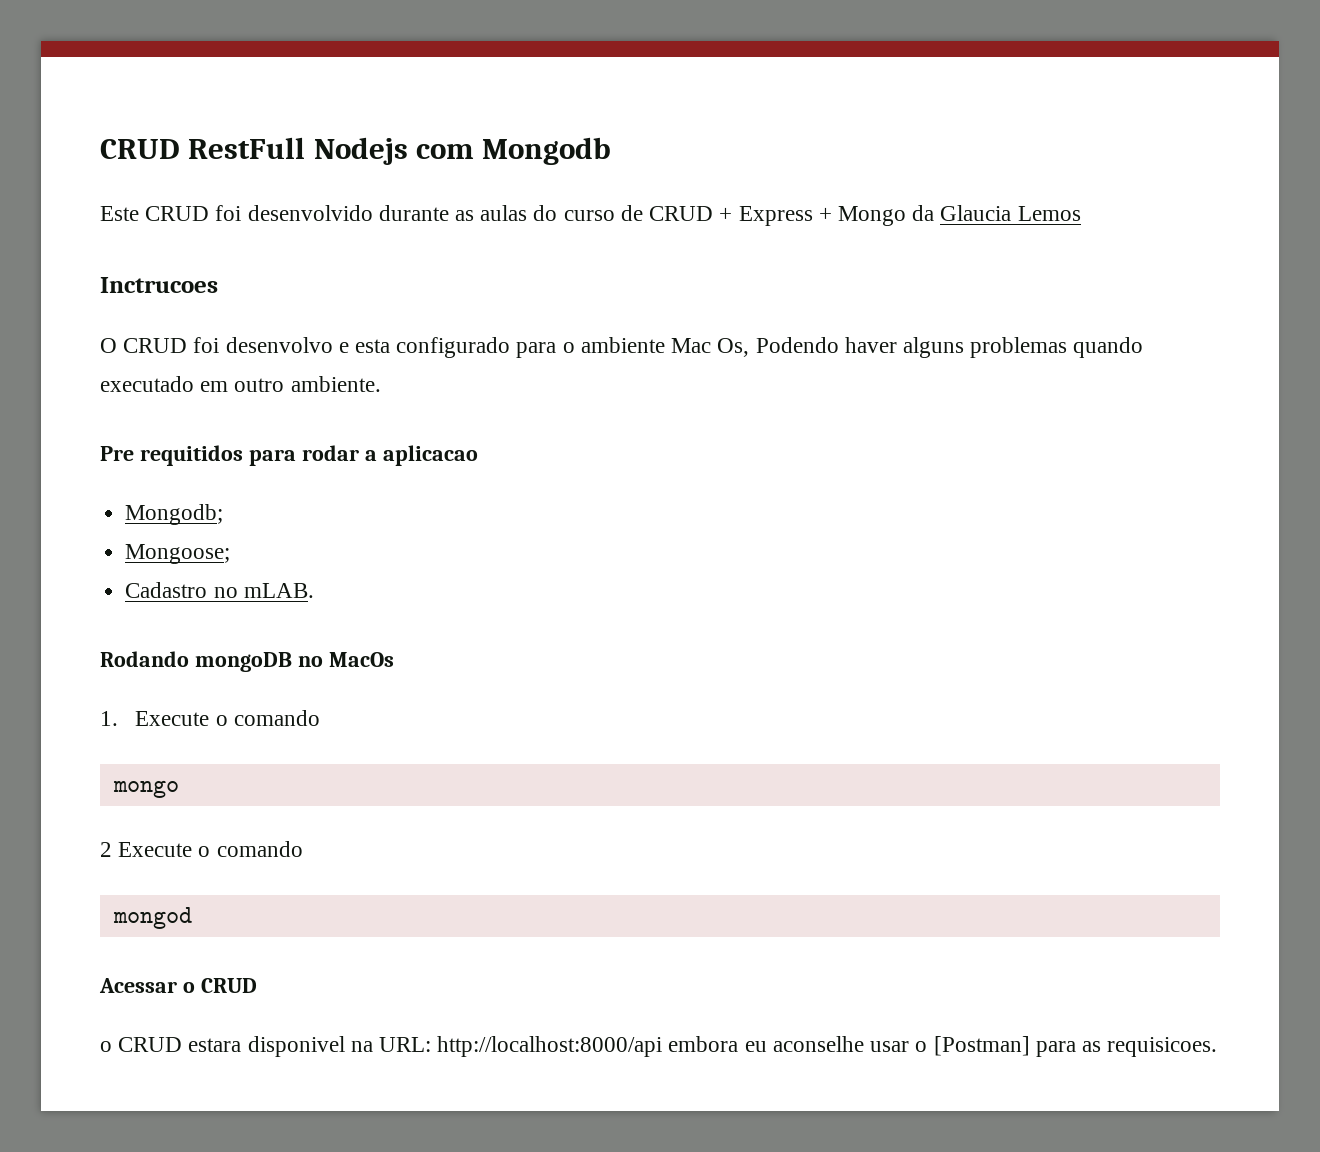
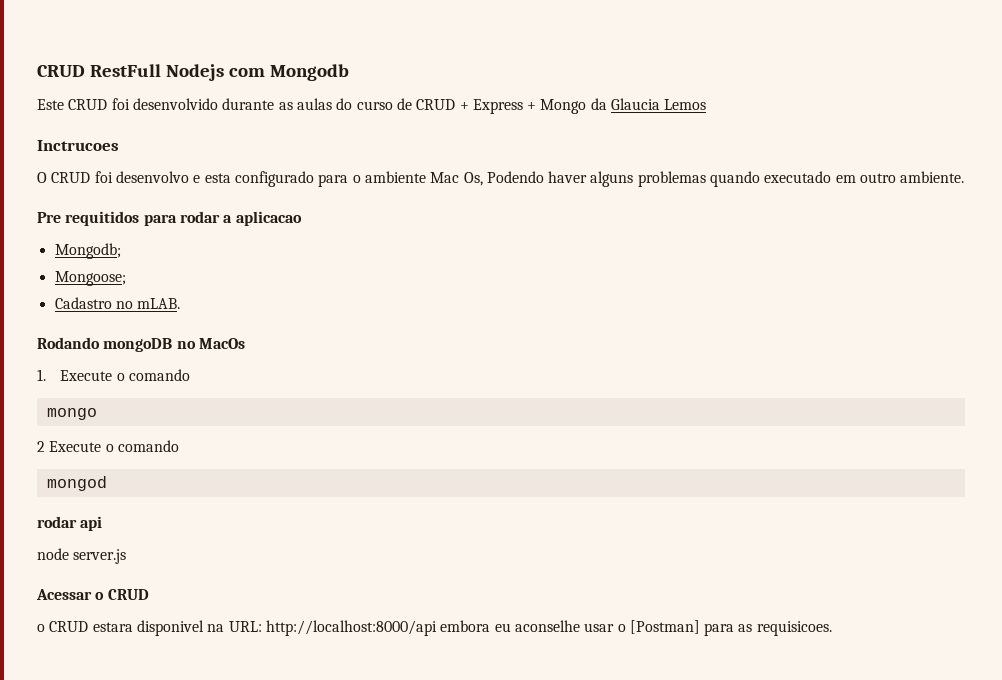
+ rodar api
+ node server.js

